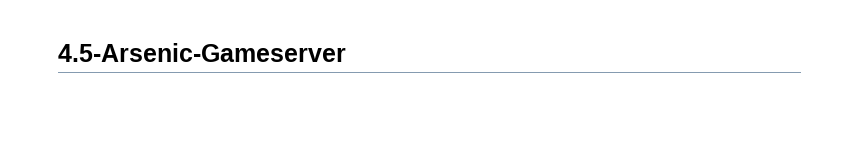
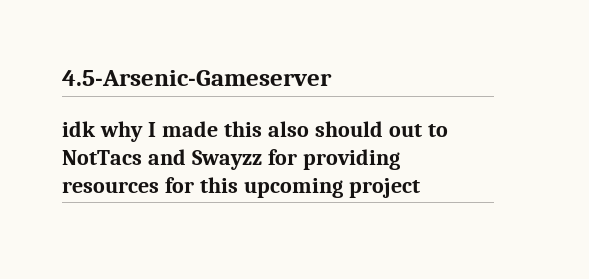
+ idk why I made this also should out to NotTacs and Swayzz for providing resources for this upcoming project

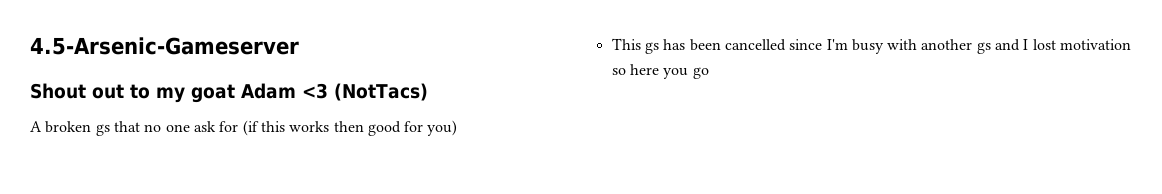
- idk why I made this also should out to NotTacs and Swayzz for providing resources for this upcoming project
+ Shout out to my goat Adam <3 (NotTacs)
+ A broken gs that no one ask for (if this works then good for you)
+ This gs has been cancelled since I'm busy with another gs and I lost motivation so here you go

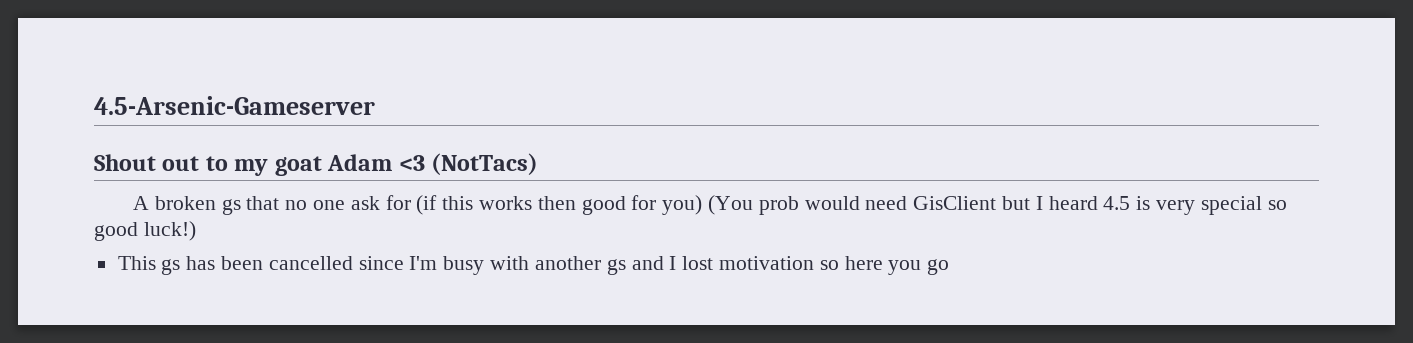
- A broken gs that no one ask for (if this works then good for you)
+ A broken gs that no one ask for (if this works then good for you) (You prob would need GisClient but I heard 4.5 is very special so good luck!)

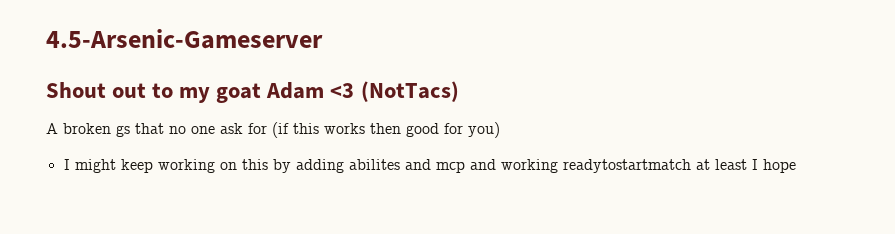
- A broken gs that no one ask for (if this works then good for you) (You prob would need GisClient but I heard 4.5 is very special so good luck!)
- This gs has been cancelled since I'm busy with another gs and I lost motivation so here you go
+ A broken gs that no one ask for (if this works then good for you)
+ I might keep working on this by adding abilites and mcp and working readytostartmatch at least I hope

